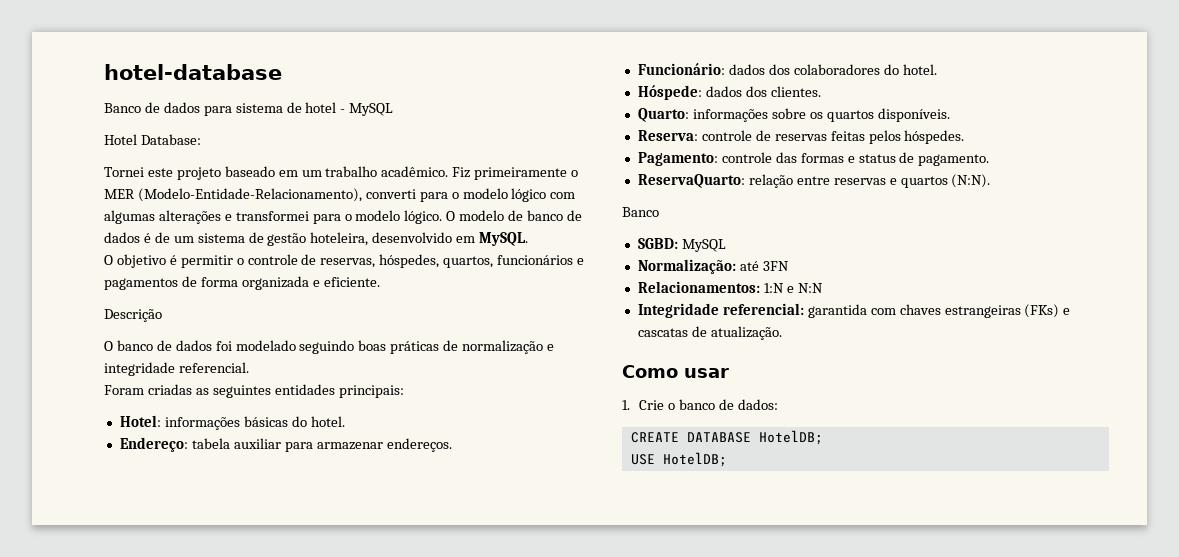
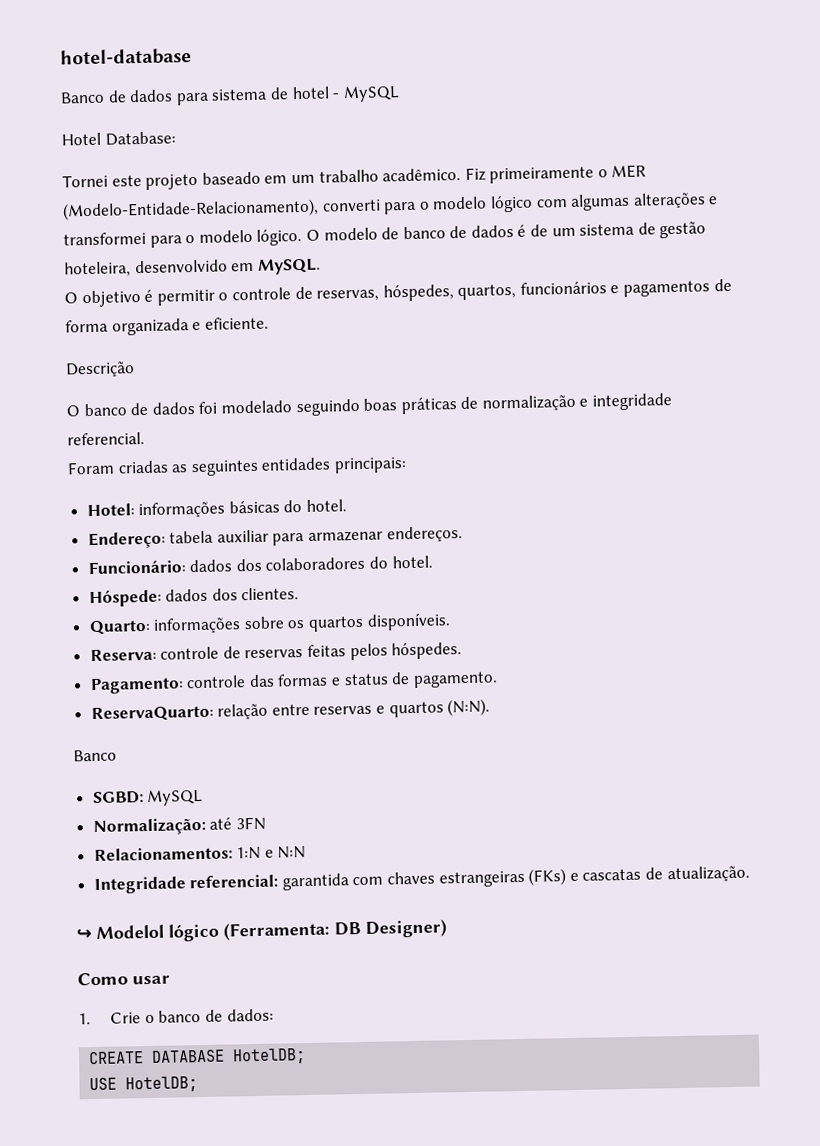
+ ↪ Modelol lógico (Ferramenta: DB Designer)

